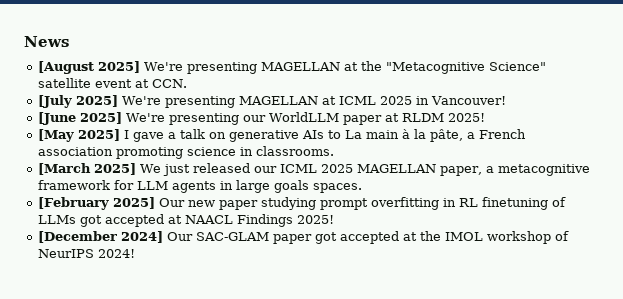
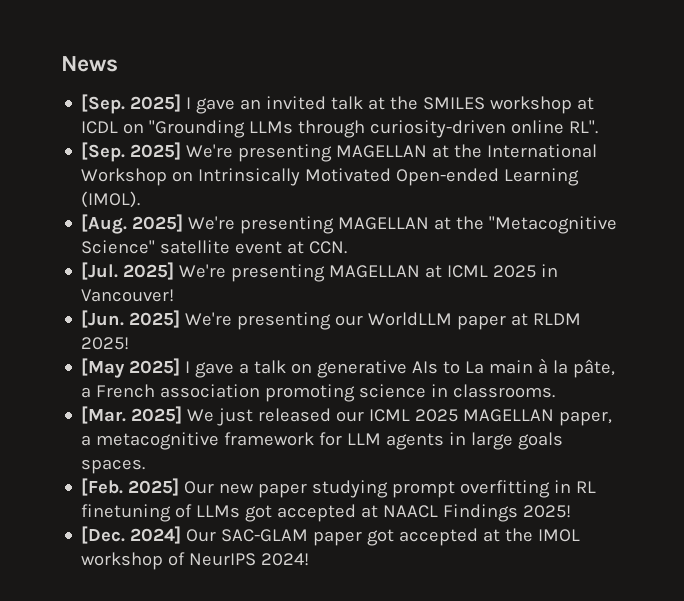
- [August 2025] We're presenting MAGELLAN at the "Metacognitive Science" satellite event at CCN.
+ [Sep. 2025] I gave an invited talk at the SMILES workshop at ICDL on "Grounding LLMs through curiosity-driven online RL".
+ [Sep. 2025] We're presenting MAGELLAN at the International Workshop on Intrinsically Motivated Open-ended Learning (IMOL).
+ [Aug. 2025] We're presenting MAGELLAN at the "Metacognitive Science" satellite event at CCN.
- [July 2025] We're presenting MAGELLAN at ICML 2025 in Vancouver!
+ [Jul. 2025] We're presenting MAGELLAN at ICML 2025 in Vancouver!
- [June 2025] We're presenting our WorldLLM paper at RLDM 2025!
+ [Jun. 2025] We're presenting our WorldLLM paper at RLDM 2025!
- [March 2025] We just released our ICML 2025 MAGELLAN paper, a metacognitive framework for LLM agents in large goals spaces.
+ [Mar. 2025] We just released our ICML 2025 MAGELLAN paper, a metacognitive framework for LLM agents in large goals spaces.
- [February 2025] Our new paper studying prompt overfitting in RL finetuning of LLMs got accepted at NAACL Findings 2025!
+ [Feb. 2025] Our new paper studying prompt overfitting in RL finetuning of LLMs got accepted at NAACL Findings 2025!
- [December 2024] Our SAC-GLAM paper got accepted at the IMOL workshop of NeurIPS 2024!
+ [Dec. 2024] Our SAC-GLAM paper got accepted at the IMOL workshop of NeurIPS 2024!

